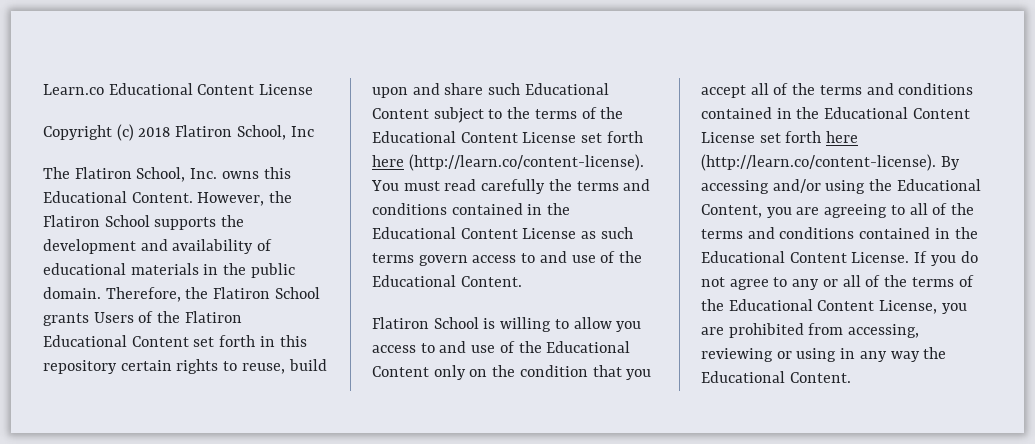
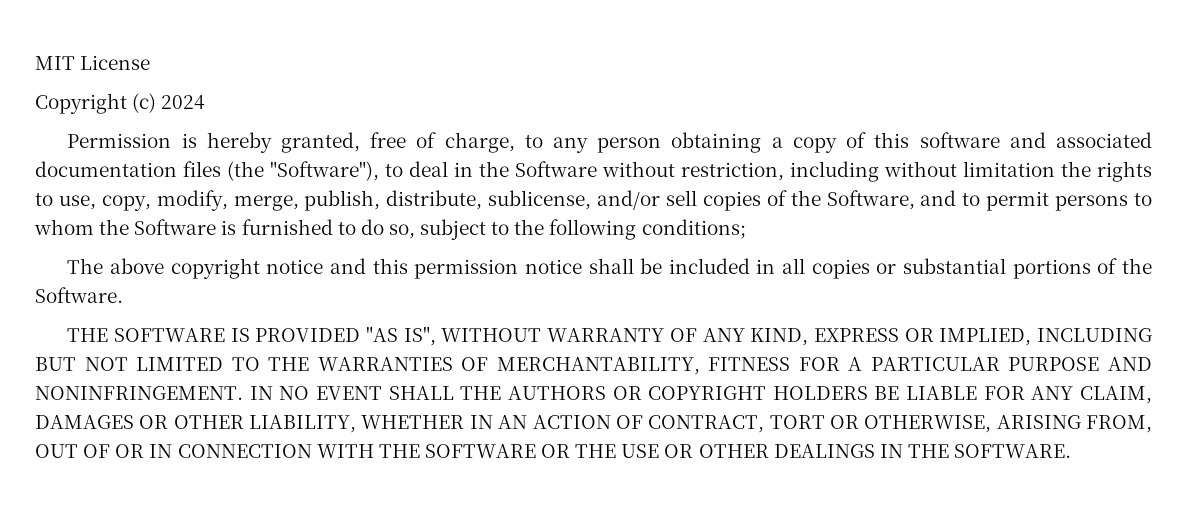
- Learn.co Educational Content License
+ MIT License
- Copyright (c) 2018 Flatiron School, Inc
- The Flatiron School, Inc. owns this Educational Content. However, the Flatiron School supports the development and availability of educational materials in the public domain. Therefore, the Flatiron School grants Users of the Flatiron Educational Content set forth in this repository certain rights to reuse, build upon and share such Educational Content subject to the terms of the Educational Content License set forth here (http://learn.co/content-license). You must read carefully the terms and conditions contained in the Educational Content License as such terms govern access to and use of the Educational Content.
- Flatiron School is willing to allow you access to and use of the Educational Content only on the condition that you accept all of the terms and conditions contained in the Educational Content License set forth here (http://learn.co/content-license). By accessing and/or using the Educational Content, you are agreeing to all of the terms and conditions contained in the Educational Content License. If you do not agree to any or all of the terms of the Educational Content License, you are prohibited from accessing, reviewing or using in any way the Educational Content.
+ Copyright (c) 2024
+ Permission is hereby granted, free of charge, to any person obtaining a copy of this software and associated documentation files (the "Software"), to deal in the Software without restriction, including without limitation the rights to use, copy, modify, merge, publish, distribute, sublicense, and/or sell copies of the Software, and to permit persons to whom the Software is furnished to do so, subject to the following conditions;
+ The above copyright notice and this permission notice shall be included in all copies or substantial portions of the Software.
+ THE SOFTWARE IS PROVIDED "AS IS", WITHOUT WARRANTY OF ANY KIND, EXPRESS OR IMPLIED, INCLUDING BUT NOT LIMITED TO THE WARRANTIES OF MERCHANTABILITY, FITNESS FOR A PARTICULAR PURPOSE AND NONINFRINGEMENT. IN NO EVENT SHALL THE AUTHORS OR COPYRIGHT HOLDERS BE LIABLE FOR ANY CLAIM, DAMAGES OR OTHER LIABILITY, WHETHER IN AN ACTION OF CONTRACT, TORT OR OTHERWISE, ARISING FROM, OUT OF OR IN CONNECTION WITH THE SOFTWARE OR THE USE OR OTHER DEALINGS IN THE SOFTWARE.

